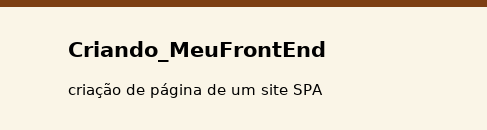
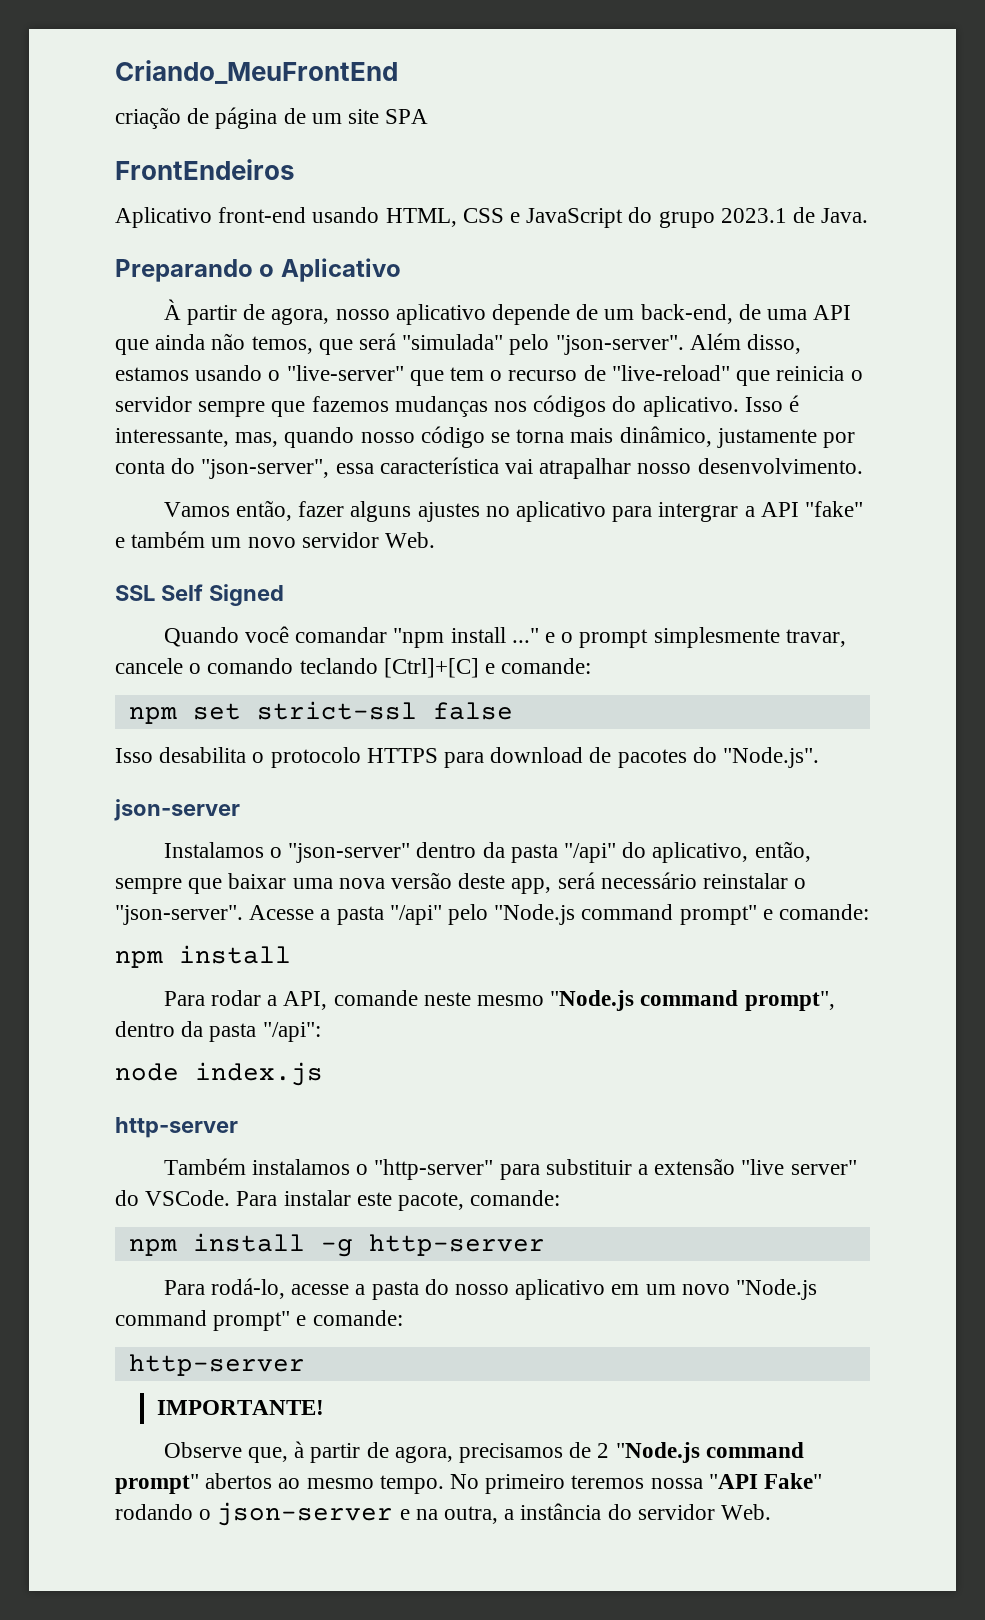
+ FrontEndeiros
+ Aplicativo front-end usando HTML, CSS e JavaScript do grupo 2023.1 de Java.
+ Preparando o Aplicativo
+ À partir de agora, nosso aplicativo depende de um back-end, de uma API que ainda não temos, que será "simulada" pelo "json-server". Além disso, estamos usando o "live-server" que tem o recurso de "live-reload" que reinicia o servidor sempre que fazemos mudanças nos códigos do aplicativo. Isso é interessante, mas, quando nosso código se torna mais dinâmico, justamente por conta do "json-server", essa característica vai atrapalhar nosso desenvolvimento.
+ Vamos então, fazer alguns ajustes no aplicativo para intergrar a API "fake" e também um novo servidor Web.
+ SSL Self Signed
+ Quando você comandar "npm install ..." e o prompt simplesmente travar, cancele o comando teclando [Ctrl]+[C] e comande:
+ npm set strict-ssl false
+ Isso desabilita o protocolo HTTPS para download de pacotes do "Node.js".
+ json-server
+ Instalamos o "json-server" dentro da pasta "/api" do aplicativo, então, sempre que baixar uma nova versão deste app, será necessário reinstalar o "json-server". Acesse a pasta "/api" pelo "Node.js command prompt" e comande:
+ npm install
+ Para rodar a API, comande neste mesmo "Node.js command prompt", dentro da pasta "/api":
+ node index.js
+ http-server
+ Também instalamos o "http-server" para substituir a extensão "live server" do VSCode. Para instalar este pacote, comande:
+ npm install -g http-server
+ Para rodá-lo, acesse a pasta do nosso aplicativo em um novo "Node.js command prompt" e comande:
+ http-server
+ IMPORTANTE!
+ Observe que, à partir de agora, precisamos de 2 "Node.js command prompt" abertos ao mesmo tempo. No primeiro teremos nossa "API Fake" rodando o json-server e na outra, a instância do servidor Web.

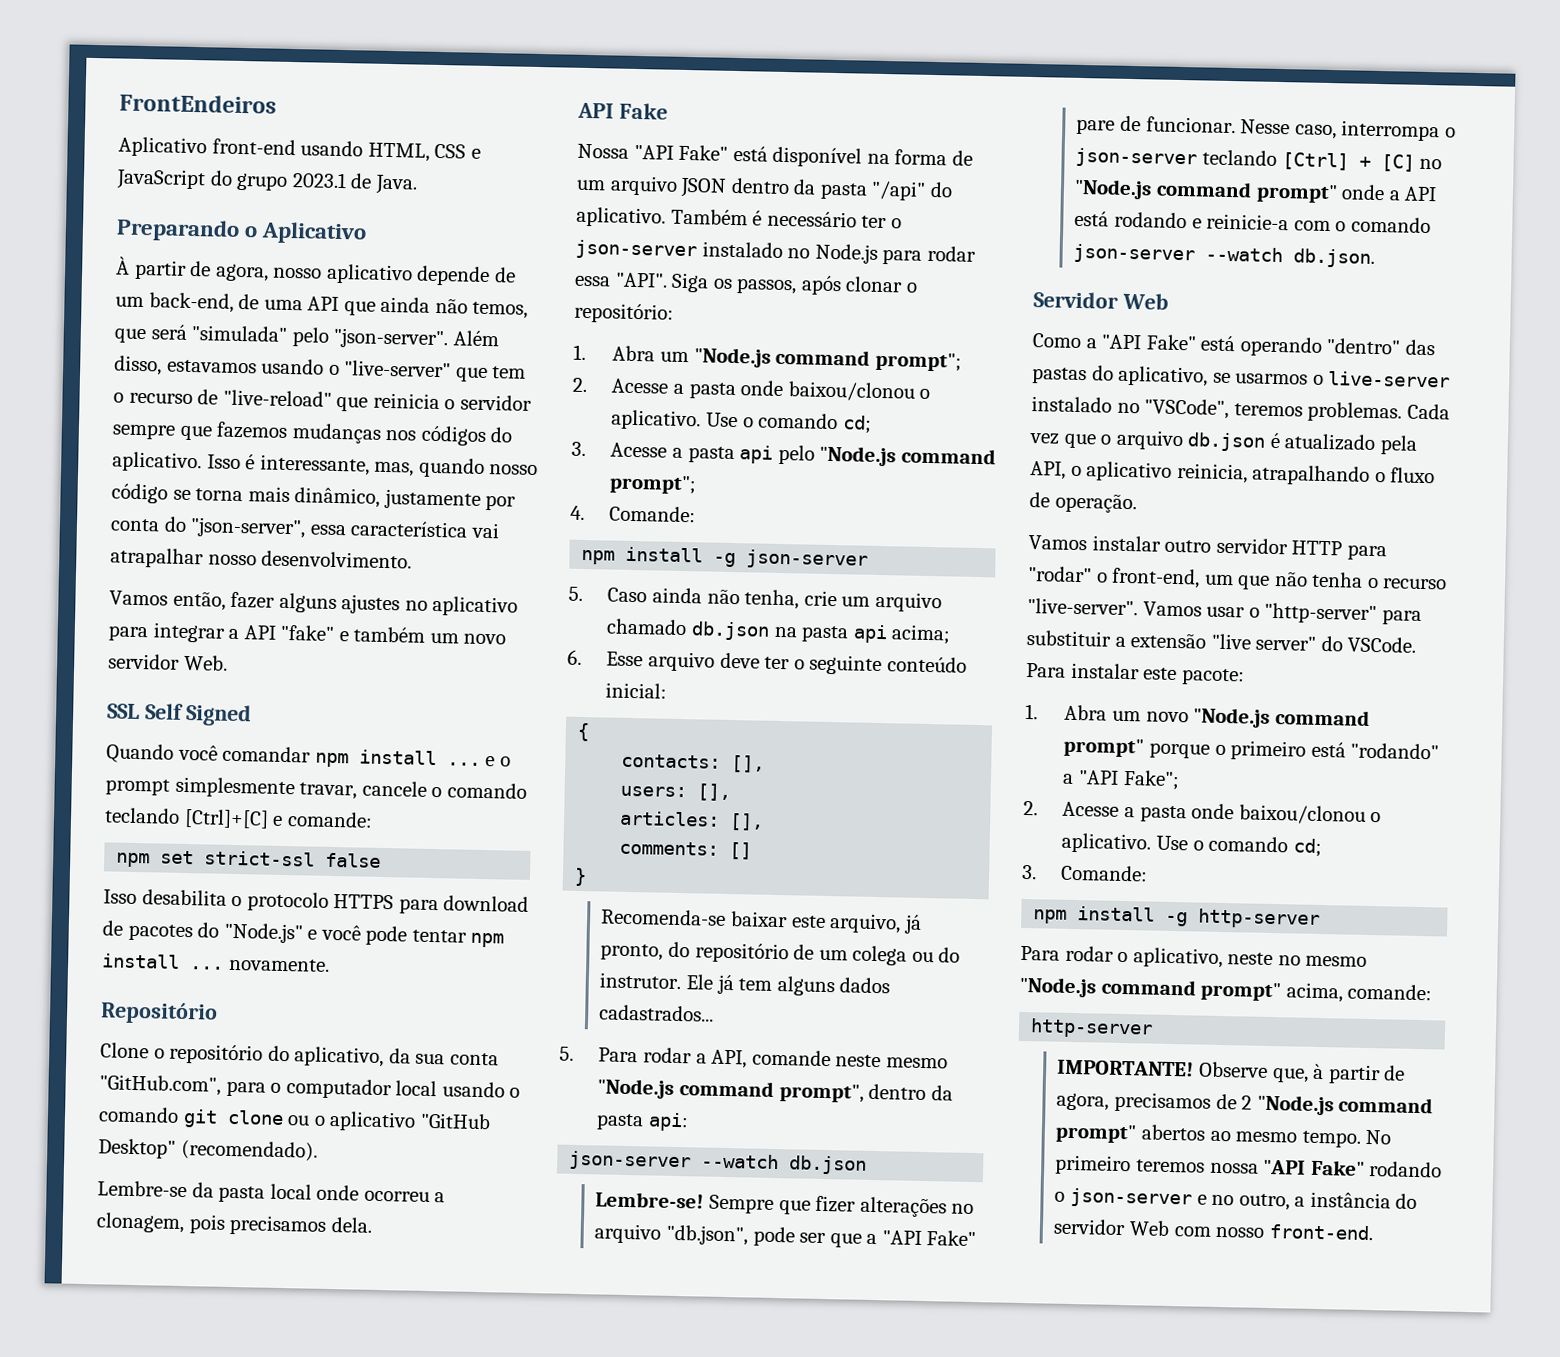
- Criando_MeuFrontEnd
- criação de página de um site SPA
- Além disso, estamos usando o "live-server" que tem o recurso de "live-reload" que reinicia o servidor sempre que fazemos mudanças nos códigos do aplicativo.
+ Além disso, estavamos usando o "live-server" que tem o recurso de "live-reload" que reinicia o servidor sempre que fazemos mudanças nos códigos do aplicativo.
- Vamos então, fazer alguns ajustes no aplicativo para intergrar a API "fake" e também um novo servidor Web.
+ Vamos então, fazer alguns ajustes no aplicativo para integrar a API "fake" e também um novo servidor Web.
- Quando você comandar "npm install ..." e o prompt simplesmente travar, cancele o comando teclando [Ctrl]+[C] e comande:
+ Quando você comandar npm install ... e o prompt simplesmente travar, cancele o comando teclando [Ctrl]+[C] e comande:
- Isso desabilita o protocolo HTTPS para download de pacotes do "Node.js".
- json-server
- Instalamos o "json-server" dentro da pasta "/api" do aplicativo, então, sempre que baixar uma nova versão deste app, será necessário reinstalar o "json-server". Acesse a pasta "/api" pelo "Node.js command prompt" e comande:
- npm install
- Para rodar a API, comande neste mesmo "Node.js command prompt", dentro da pasta "/api":
- node index.js
- http-server
- Também instalamos o "http-server" para substituir a extensão "live server" do VSCode.
+ Isso desabilita o protocolo HTTPS para download de pacotes do "Node.js" e você pode tentar npm install ... novamente.
+ Repositório
+ Clone o repositório do aplicativo, da sua conta "GitHub.com", para o computador local usando o comando git clone ou o aplicativo "GitHub Desktop" (recomendado).
+ Lembre-se da pasta local onde ocorreu a clonagem, pois precisamos dela.
+ API Fake
+ Nossa "API Fake" está disponível na forma de um arquivo JSON dentro da pasta "/api" do aplicativo. Também é necessário ter o json-server instalado no Node.js para rodar essa "API". Siga os passos, após clonar o repositório:
+ 1. Abra um "Node.js command prompt";
+ 2. Acesse a pasta onde baixou/clonou o aplicativo. Use o comando cd;
+ 3. Acesse a pasta api pelo "Node.js command prompt";
+ 4. Comande:
+ npm install -g json-server
+ 5. Caso ainda não tenha, crie um arquivo chamado db.json na pasta api acima;
+ 6. Esse arquivo deve ter o seguinte conteúdo inicial:
+ {
+ contacts: [],
+ users: [],
+ articles: [],
+ comments: []
+ }
+ Recomenda-se baixar este arquivo, já pronto, do repositório de um colega ou do instrutor. Ele já tem alguns dados cadastrados...
+ 5. Para rodar a API, comande neste mesmo "Node.js command prompt", dentro da pasta api:
+ json-server --watch db.json
+ Lembre-se! Sempre que fizer alterações no arquivo "db.json", pode ser que a "API Fake" pare de funcionar. Nesse caso, interrompa o json-server teclando [Ctrl] + [C] no "Node.js command prompt" onde a API está rodando e reinicie-a com o comando json-server --watch db.json.
+ Servidor Web
+ Como a "API Fake" está operando "dentro" das pastas do aplicativo, se usarmos o live-server instalado no "VSCode", teremos problemas. Cada vez que o arquivo db.json é atualizado pela API, o aplicativo reinicia, atrapalhando o fluxo de operação.
+ Vamos instalar outro servidor HTTP para "rodar" o front-end, um que não tenha o recurso "live-server". Vamos usar o "http-server" para substituir a extensão "live server" do VSCode.
- Para instalar este pacote, comande:
+ Para instalar este pacote:
+ 1. Abra um novo "Node.js command prompt" porque o primeiro está "rodando" a "API Fake";
+ 2. Acesse a pasta onde baixou/clonou o aplicativo. Use o comando cd;
+ 3. Comande:
- Para rodá-lo, acesse a pasta do nosso aplicativo em um novo "Node.js command prompt" e comande:
+ Para rodar o aplicativo, neste no mesmo "Node.js command prompt" acima, comande:
- IMPORTANTE!
- Observe que, à partir de agora, precisamos de 2 "Node.js command prompt" abertos ao mesmo tempo.
+ IMPORTANTE! Observe que, à partir de agora, precisamos de 2 "Node.js command prompt" abertos ao mesmo tempo.
- No primeiro teremos nossa "API Fake" rodando o json-server e na outra, a instância do servidor Web.
+ No primeiro teremos nossa "API Fake" rodando o json-server e no outro, a instância do servidor Web com nosso front-end.

